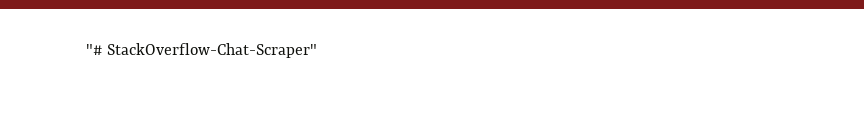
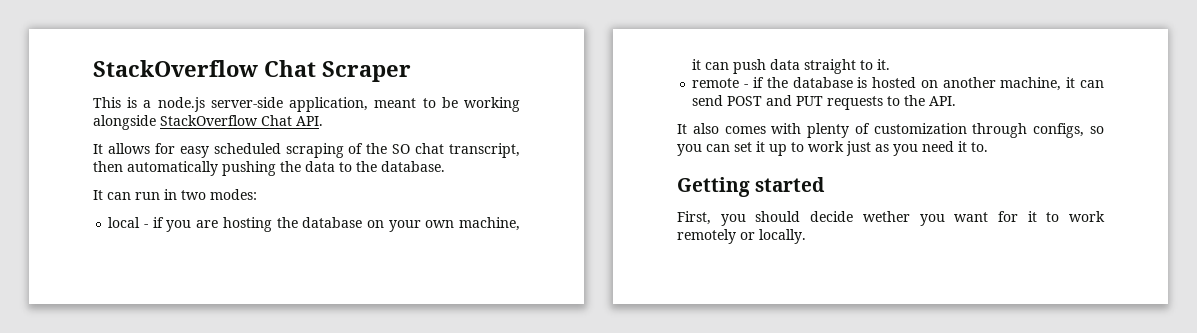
- "# StackOverflow-Chat-Scraper"
+ StackOverflow Chat Scraper
+ This is a node.js server-side application, meant to be working alongside StackOverflow Chat API.
+ It allows for easy scheduled scraping of the SO chat transcript, then automatically pushing the data to the database.
+ It can run in two modes:
+ local - if you are hosting the database on your own machine, it can push data straight to it.
+ remote - if the database is hosted on another machine, it can send POST and PUT requests to the API.
+ It also comes with plenty of customization through configs, so you can set it up to work just as you need it to.
+ Getting started
+ First, you should decide wether you want for it to work remotely or locally.

